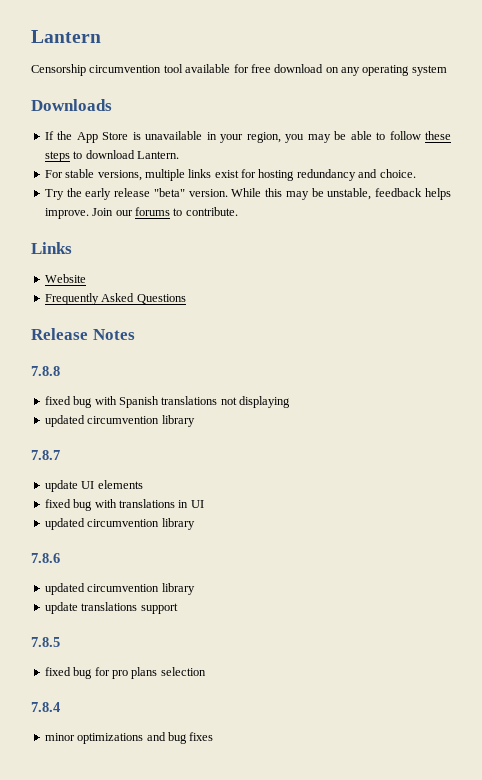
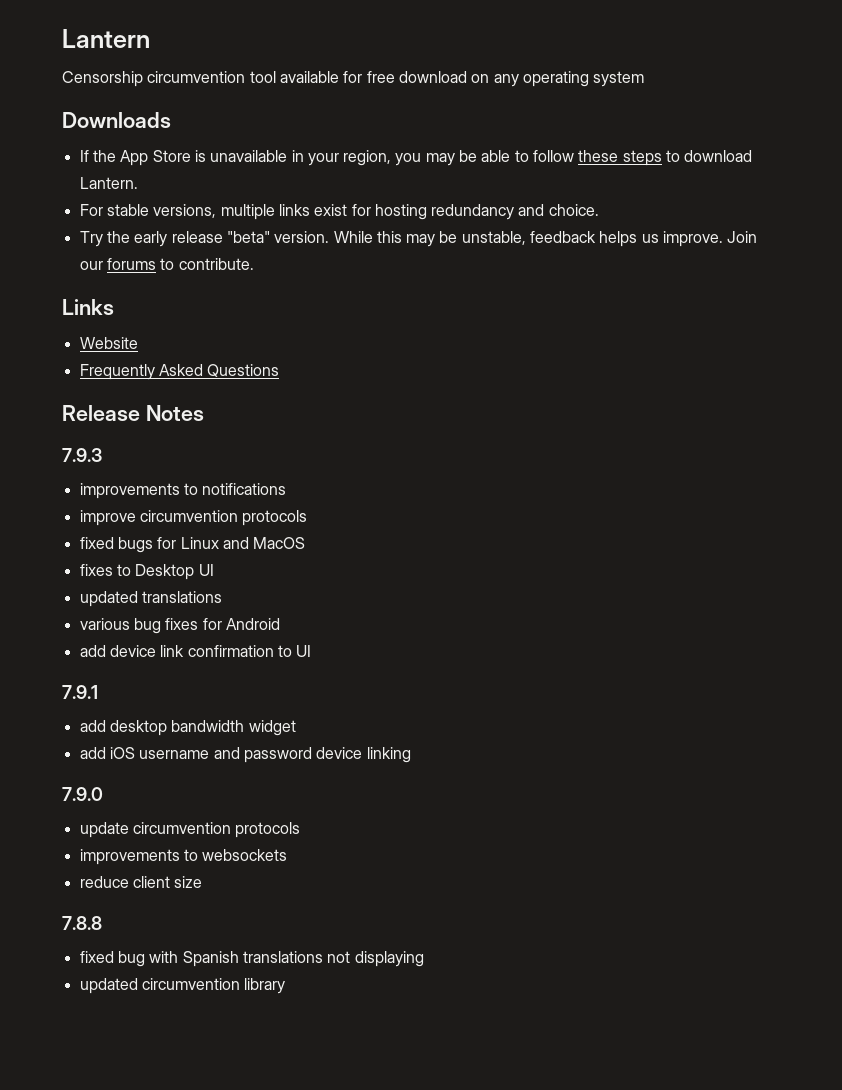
- While this may be unstable, feedback helps improve.
+ While this may be unstable, feedback helps us improve.
+ 7.9.3
+ improvements to notifications
+ improve circumvention protocols
+ fixed bugs for Linux and MacOS
+ fixes to Desktop UI
+ updated translations
+ various bug fixes for Android
+ add device link confirmation to UI
+ 7.9.1
+ add desktop bandwidth widget
+ add iOS username and password device linking
+ 7.9.0
+ update circumvention protocols
+ improvements to websockets
+ reduce client size
- 7.8.7
- update UI elements
- fixed bug with translations in UI
- updated circumvention library
- 7.8.6
- updated circumvention library
- update translations support
- 7.8.5
- fixed bug for pro plans selection
- 7.8.4
- minor optimizations and bug fixes

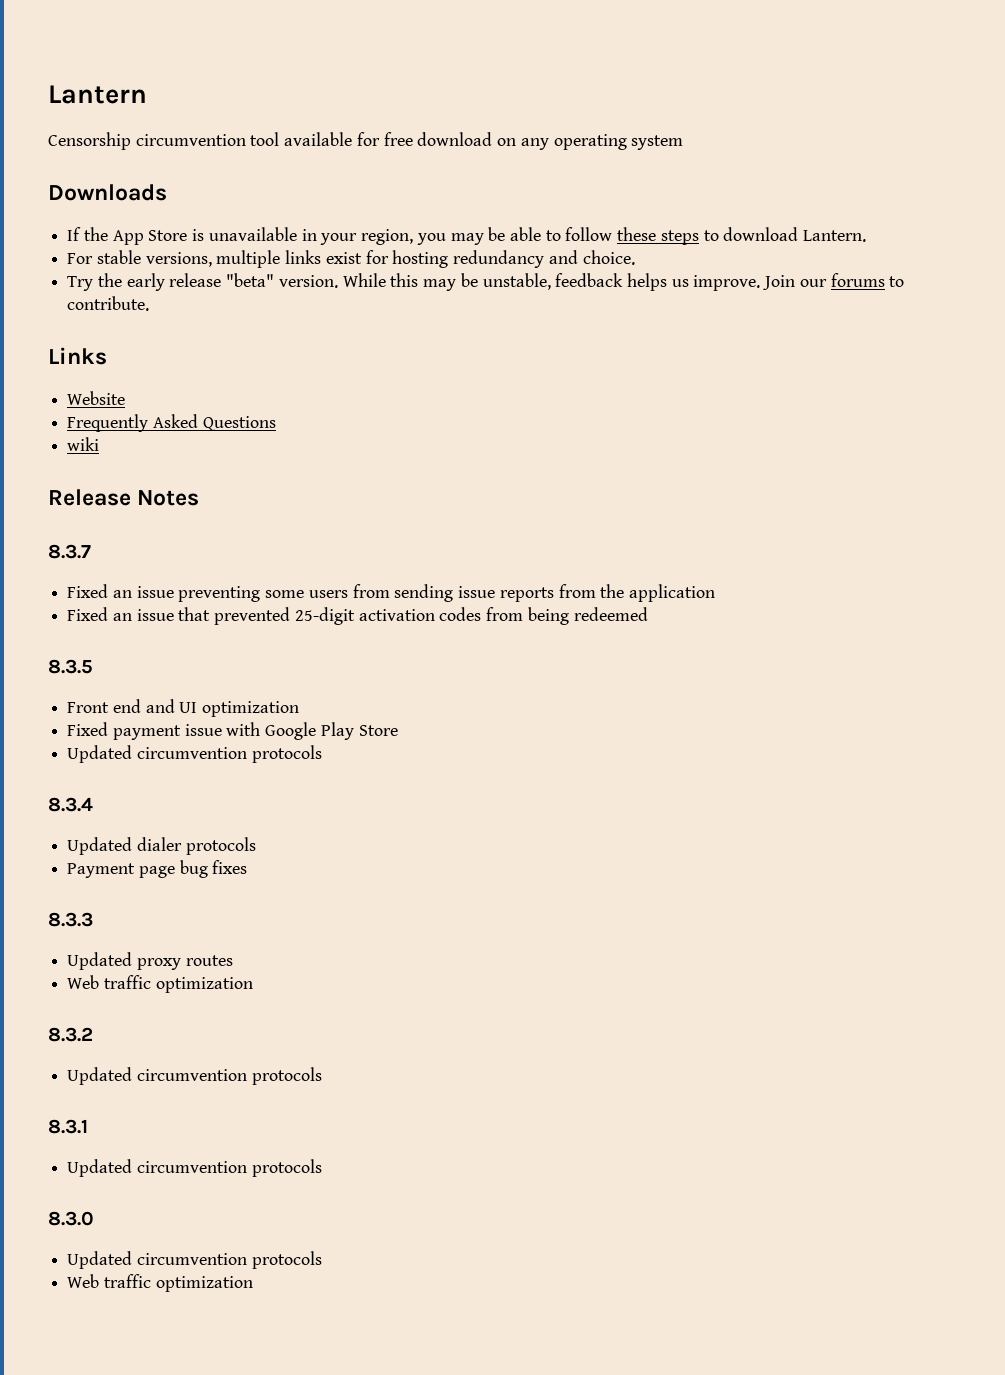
+ wiki
- 7.9.3
- improvements to notifications
- improve circumvention protocols
- fixed bugs for Linux and MacOS
- fixes to Desktop UI
- updated translations
- various bug fixes for Android
- add device link confirmation to UI
- 7.9.1
- add desktop bandwidth widget
- add iOS username and password device linking
- 7.9.0
- update circumvention protocols
- improvements to websockets
- reduce client size
- 7.8.8
- fixed bug with Spanish translations not displaying
- updated circumvention library
+ 8.3.7
+ Fixed an issue preventing some users from sending issue reports from the application
+ Fixed an issue that prevented 25-digit activation codes from being redeemed
+ 8.3.5
+ Front end and UI optimization
+ Fixed payment issue with Google Play Store
+ Updated circumvention protocols
+ 8.3.4
+ Updated dialer protocols
+ Payment page bug fixes
+ 8.3.3
+ Updated proxy routes
+ Web traffic optimization
+ 8.3.2
+ Updated circumvention protocols
+ 8.3.1
+ Updated circumvention protocols
+ 8.3.0
+ Updated circumvention protocols
+ Web traffic optimization

